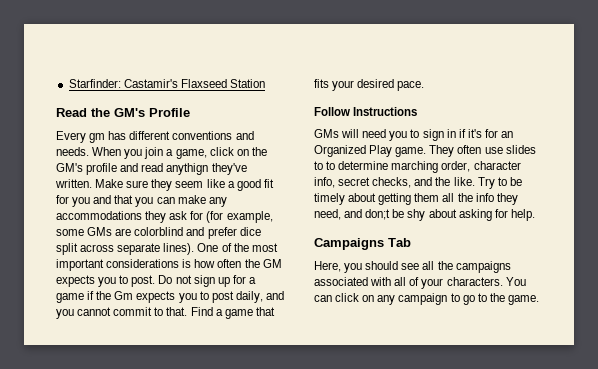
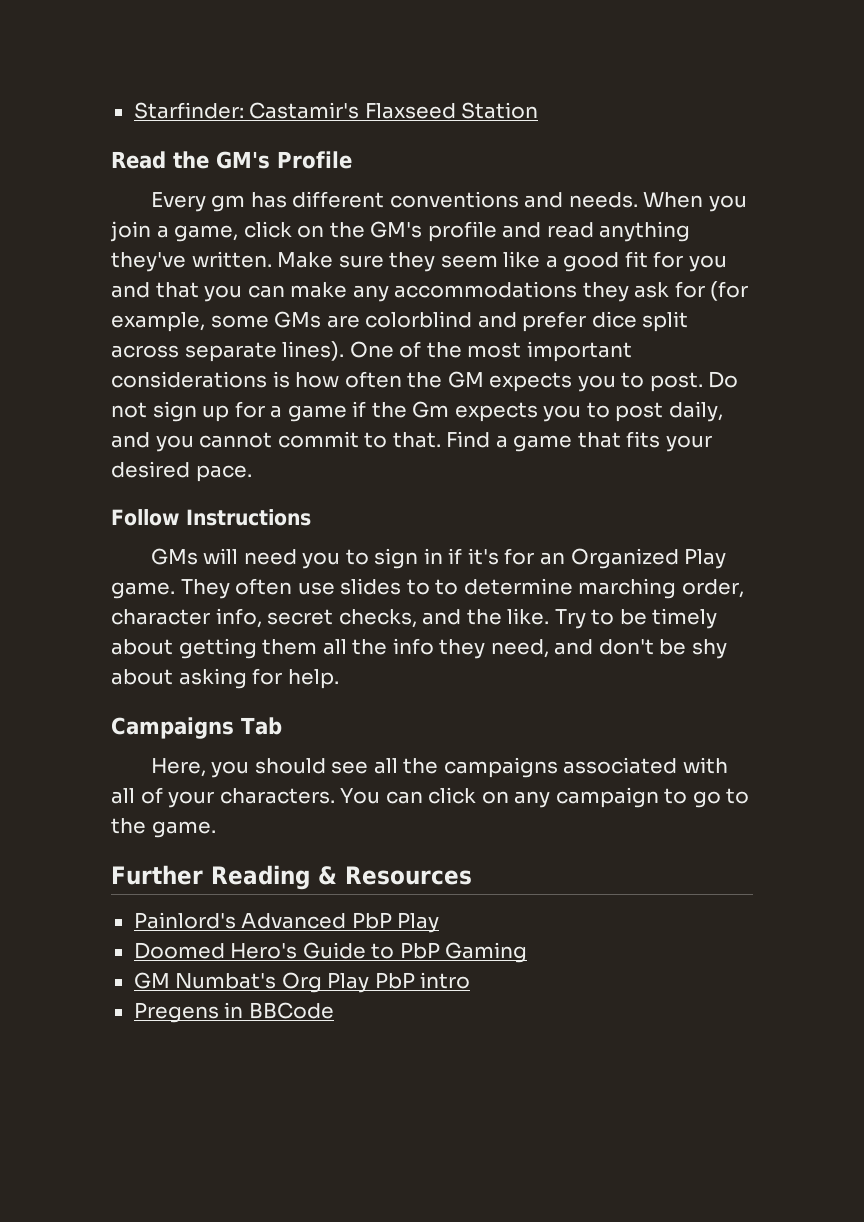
- When you join a game, click on the GM's profile and read anythign they've written.
+ When you join a game, click on the GM's profile and read anything they've written.
- Try to be timely about getting them all the info they need, and don;t be shy about asking for help.
+ Try to be timely about getting them all the info they need, and don't be shy about asking for help.
+ Further Reading & Resources
+ Painlord's Advanced PbP Play
+ Doomed Hero's Guide to PbP Gaming
+ GM Numbat's Org Play PbP intro
+ Pregens in BBCode

